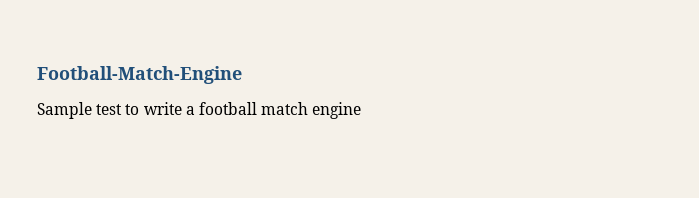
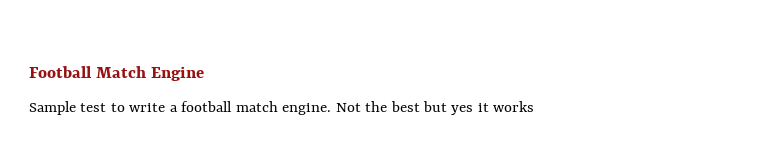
- Football-Match-Engine
+ Football Match Engine
- Sample test to write a football match engine
+ Sample test to write a football match engine. Not the best but yes it works

